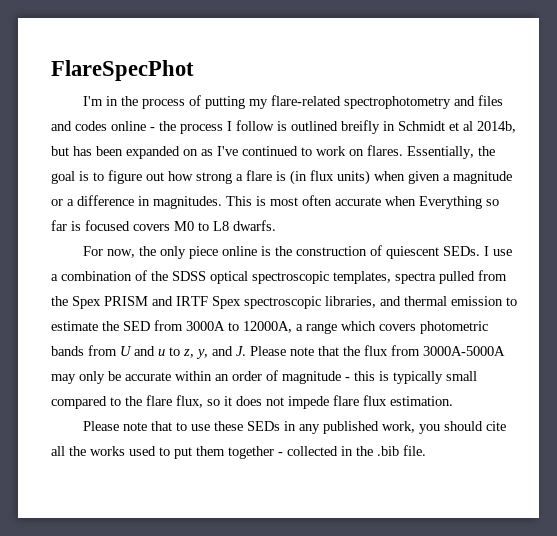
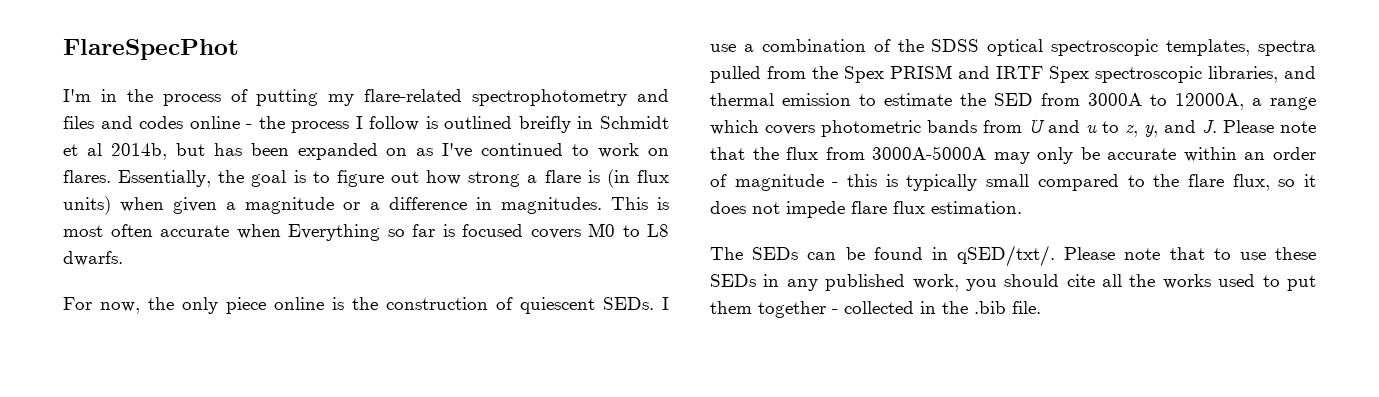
+ The SEDs can be found in qSED/txt/.

